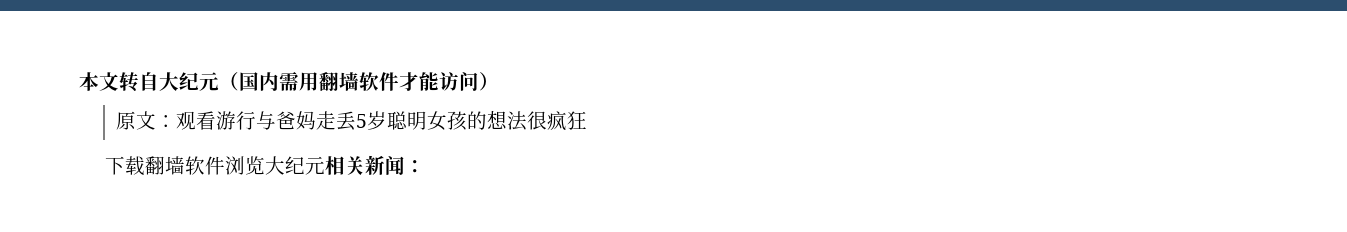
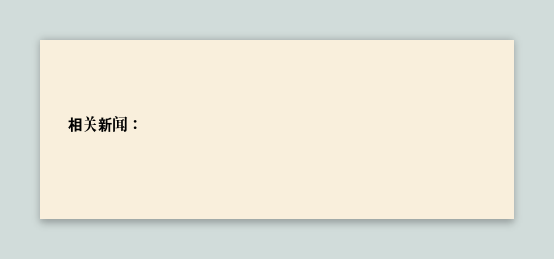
- 本文转自大纪元（国内需用翻墙软件才能访问）
- 原文：观看游行与爸妈走丢5岁聪明女孩的想法很疯狂
- 下载翻墙软件浏览大纪元相关新闻：
+ 相关新闻：

